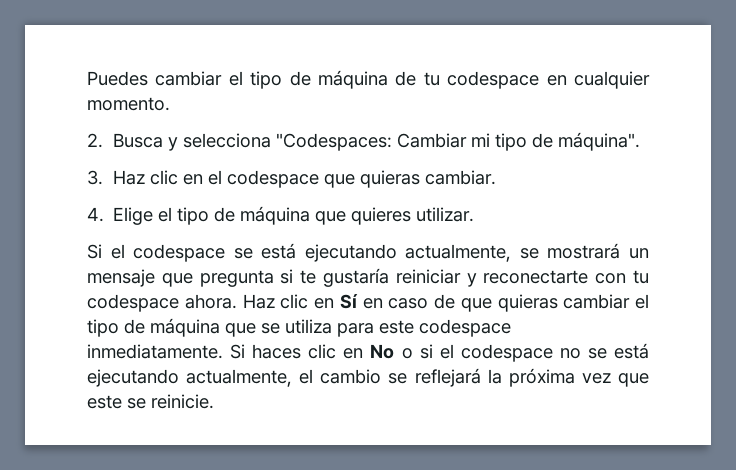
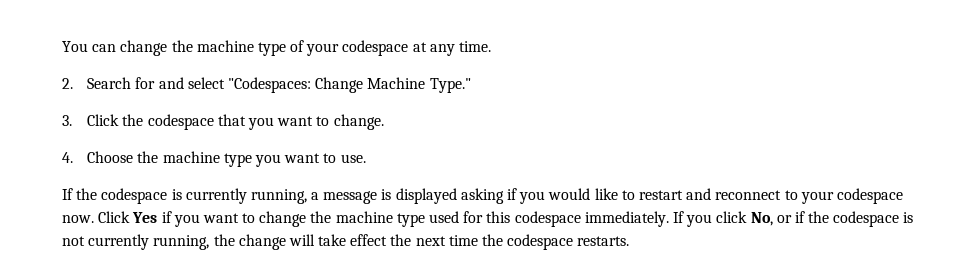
- Puedes cambiar el tipo de máquina de tu codespace en cualquier momento.
- 2. Busca y selecciona "Codespaces: Cambiar mi tipo de máquina".
- 3. Haz clic en el codespace que quieras cambiar.
- 4. Elige el tipo de máquina que quieres utilizar.
- Si el codespace se está ejecutando actualmente, se mostrará un mensaje que pregunta si te gustaría reiniciar y reconectarte con tu codespace ahora. Haz clic en Sí en caso de que quieras cambiar el tipo de máquina que se utiliza para este codespace inmediatamente. Si haces clic en No o si el codespace no se está ejecutando actualmente, el cambio se reflejará la próxima vez que este se reinicie.
+ You can change the machine type of your codespace at any time.
+ 2. Search for and select "Codespaces: Change Machine Type."
+ 3. Click the codespace that you want to change.
+ 4. Choose the machine type you want to use.
+ If the codespace is currently running, a message is displayed asking if you would like to restart and reconnect to your codespace now. Click Yes if you want to change the machine type used for this codespace immediately. If you click No, or if the codespace is not currently running, the change will take effect the next time the codespace restarts.

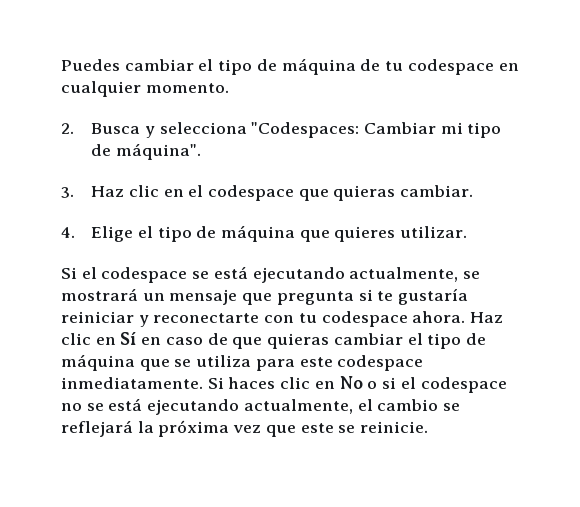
- You can change the machine type of your codespace at any time.
- 2. Search for and select "Codespaces: Change Machine Type."
- 3. Click the codespace that you want to change.
- 4. Choose the machine type you want to use.
- If the codespace is currently running, a message is displayed asking if you would like to restart and reconnect to your codespace now. Click Yes if you want to change the machine type used for this codespace immediately. If you click No, or if the codespace is not currently running, the change will take effect the next time the codespace restarts.
+ Puedes cambiar el tipo de máquina de tu codespace en cualquier momento.
+ 2. Busca y selecciona "Codespaces: Cambiar mi tipo de máquina".
+ 3. Haz clic en el codespace que quieras cambiar.
+ 4. Elige el tipo de máquina que quieres utilizar.
+ Si el codespace se está ejecutando actualmente, se mostrará un mensaje que pregunta si te gustaría reiniciar y reconectarte con tu codespace ahora. Haz clic en Sí en caso de que quieras cambiar el tipo de máquina que se utiliza para este codespace inmediatamente. Si haces clic en No o si el codespace no se está ejecutando actualmente, el cambio se reflejará la próxima vez que este se reinicie.

